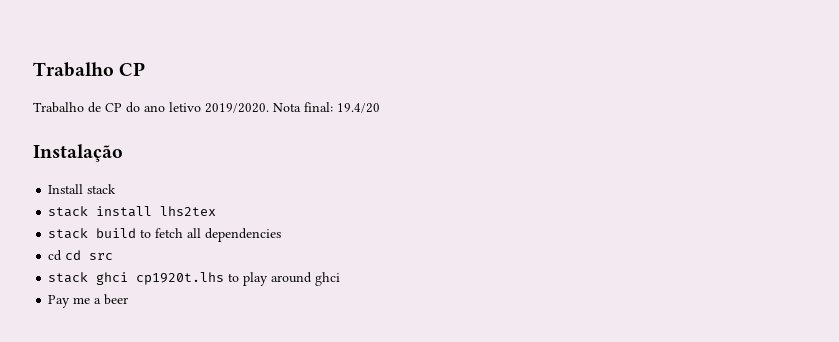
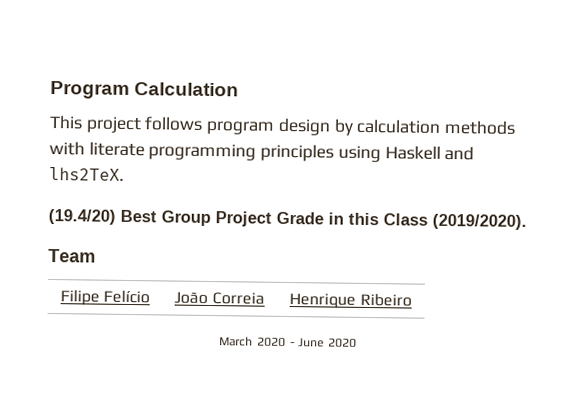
- Trabalho CP
- Trabalho de CP do ano letivo 2019/2020. Nota final: 19.4/20
- Instalação
- Install stack
- stack install lhs2tex
- stack build to fetch all dependencies
- cd cd src
- stack ghci cp1920t.lhs to play around ghci
- Pay me a beer
+ Program Calculation
+ This project follows program design by calculation methods with literate programming principles using Haskell and lhs2TeX.
+ (19.4/20) Best Group Project Grade in this Class (2019/2020).
+ Team
+ Filipe Felício | João Correia | Henrique Ribeiro
+ March 2020 - June 2020

